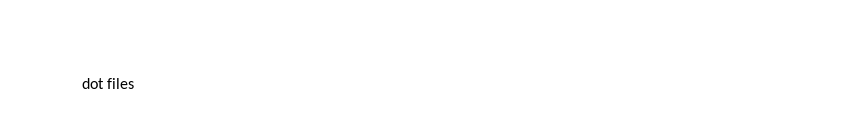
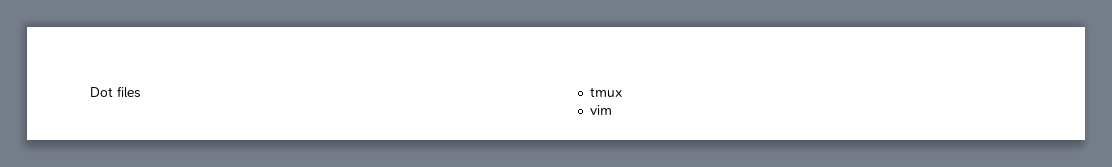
- dot files
+ Dot files
+ tmux
+ vim

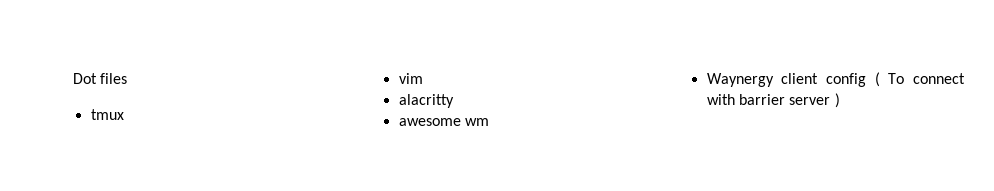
+ alacritty
+ awesome wm
+ Waynergy client config ( To connect with barrier server )

